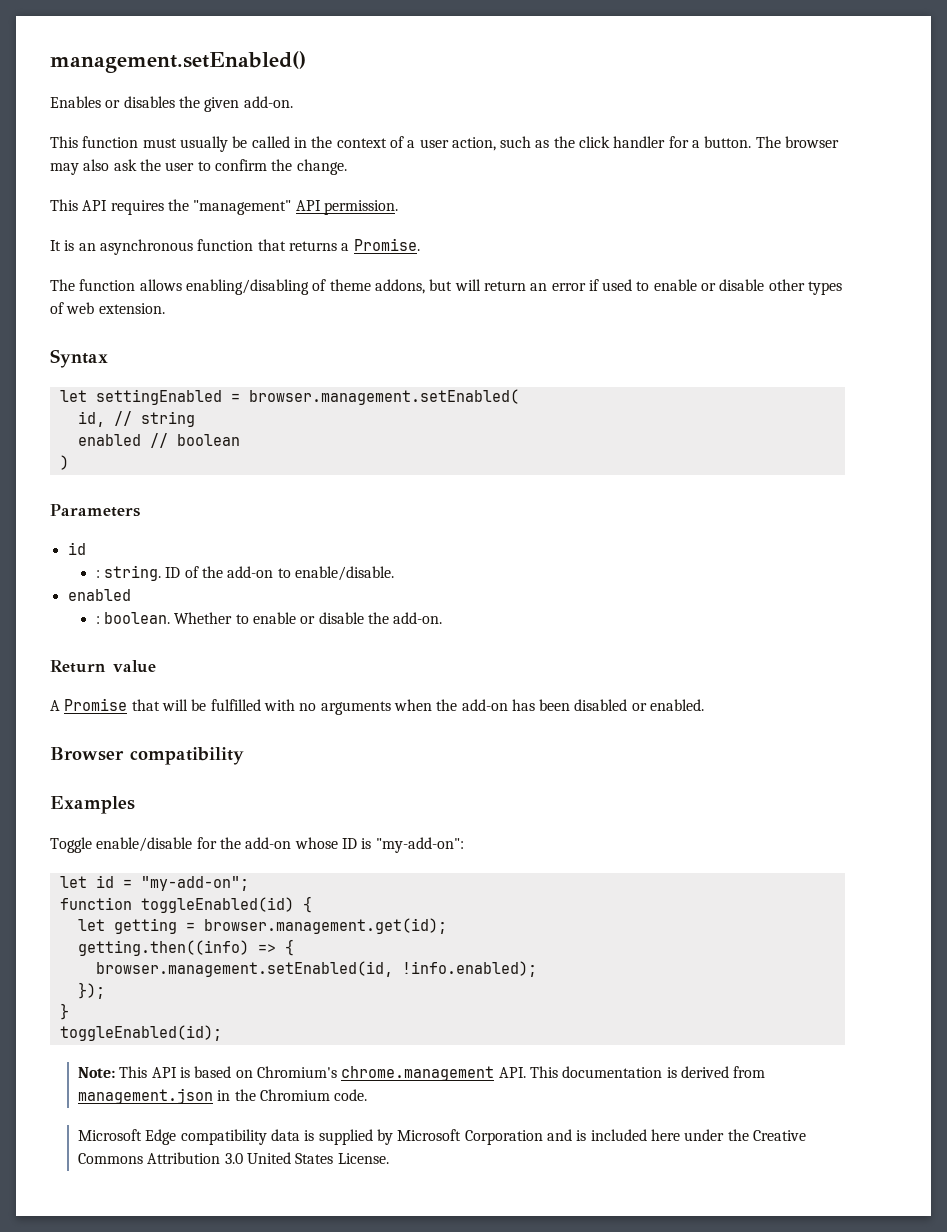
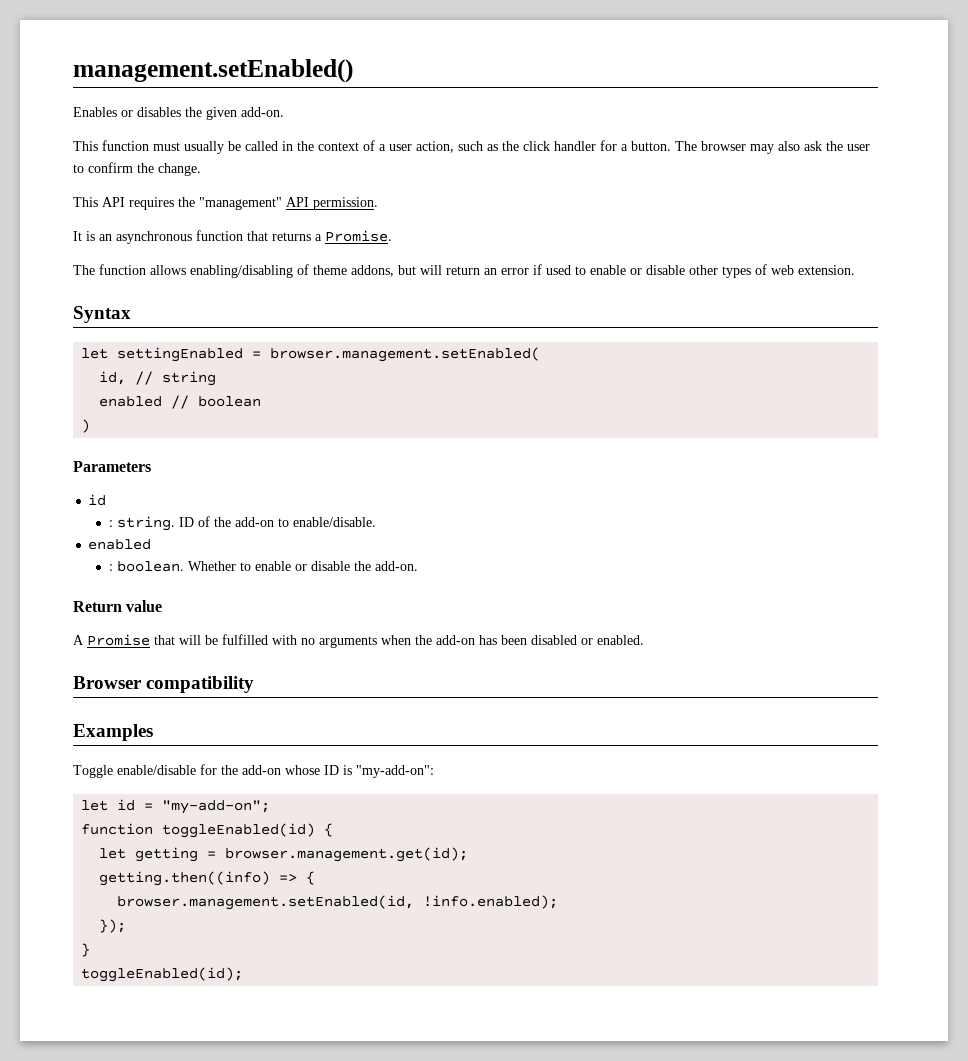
- Note: This API is based on Chromium's chrome.management API. This documentation is derived from management.json in the Chromium code.
- Microsoft Edge compatibility data is supplied by Microsoft Corporation and is included here under the Creative Commons Attribution 3.0 United States License.

